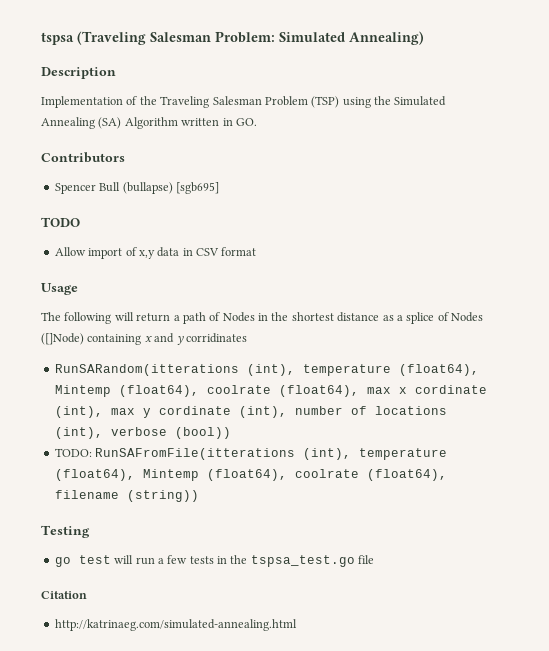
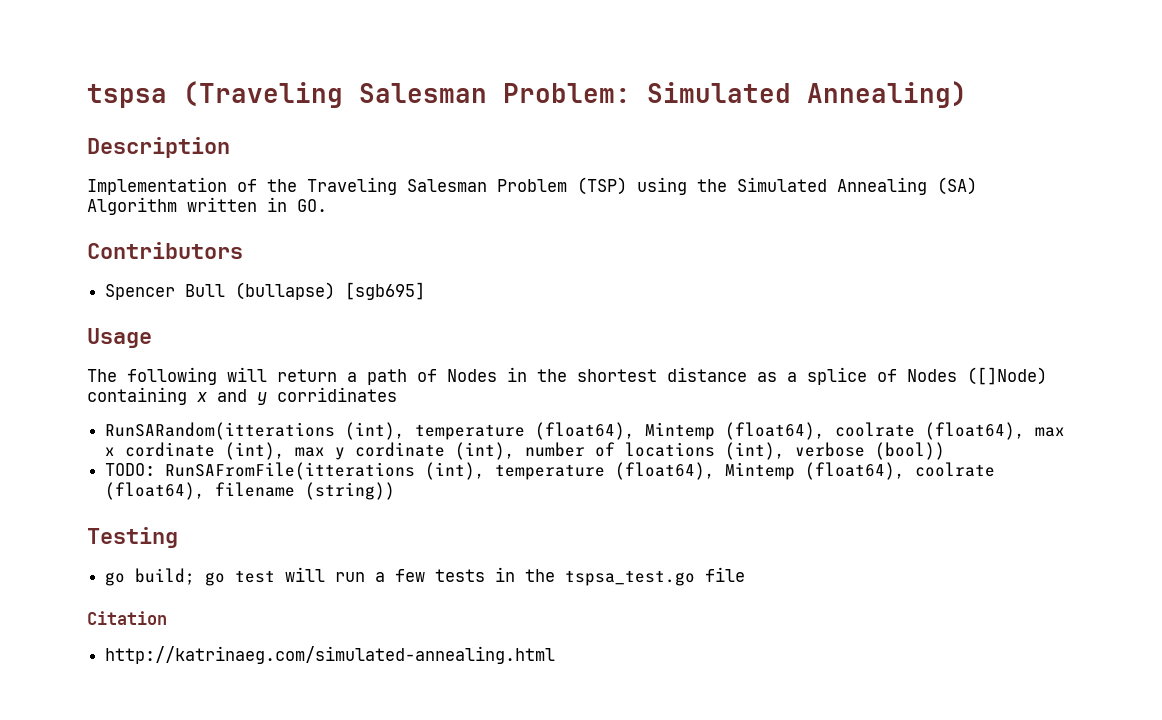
- TODO
- Allow import of x,y data in CSV format
- go test will run a few tests in the tspsa_test.go file
+ go build; go test will run a few tests in the tspsa_test.go file

